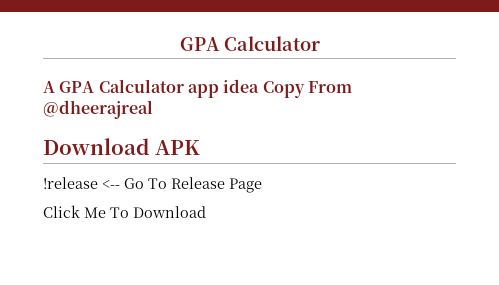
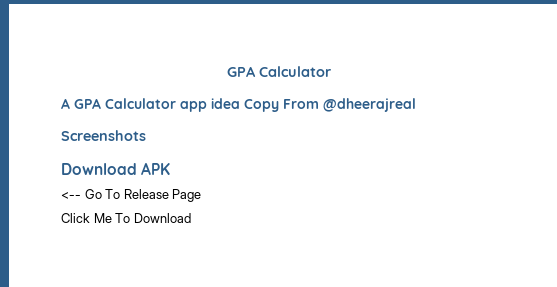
+ Screenshots
- !release <-- Go To Release Page
+ <-- Go To Release Page

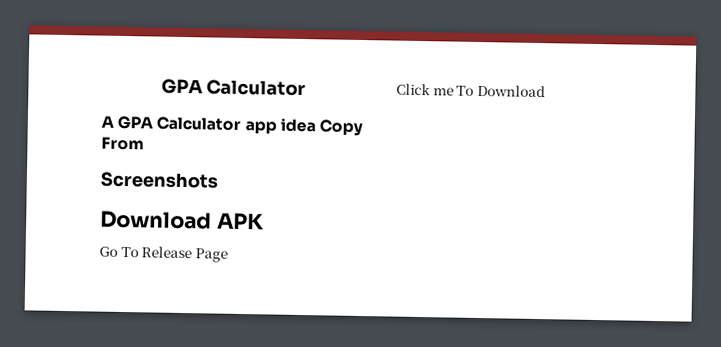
- A GPA Calculator app idea Copy From @dheerajreal
+ A GPA Calculator app idea Copy From
- <-- Go To Release Page
+ Go To Release Page
- Click Me To Download
+ Click me To Download

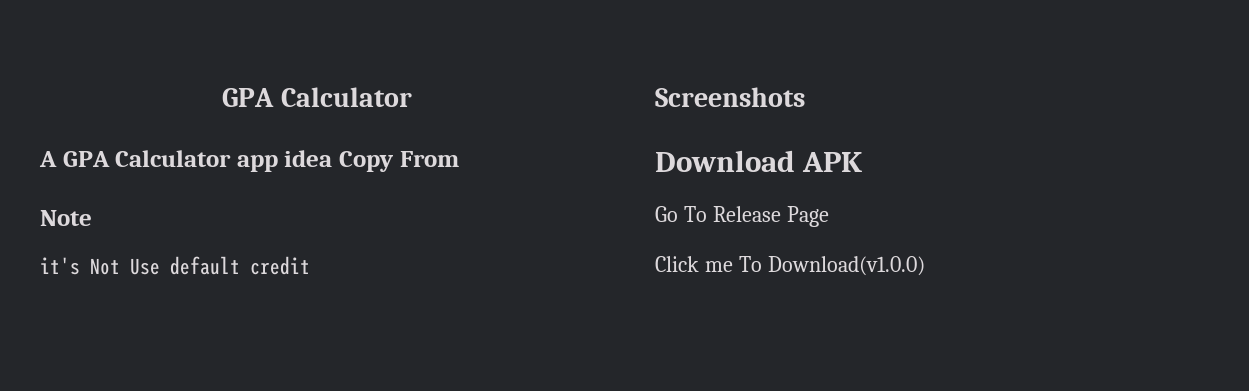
+ Note
+ it's Not Use default credit
- Click me To Download
+ Click me To Download(v1.0.0)

